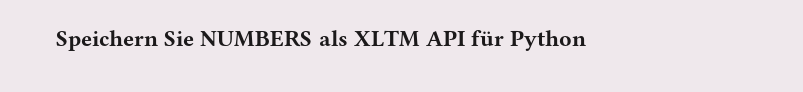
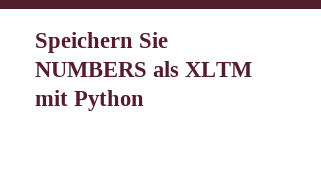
- Speichern Sie NUMBERS als XLTM API für Python
+ Speichern Sie NUMBERS als XLTM mit Python

